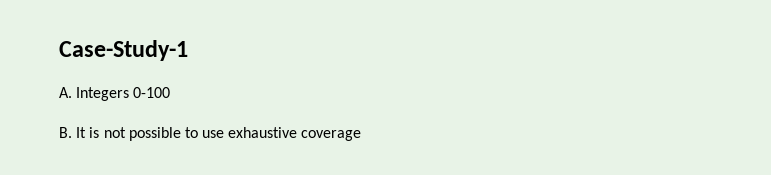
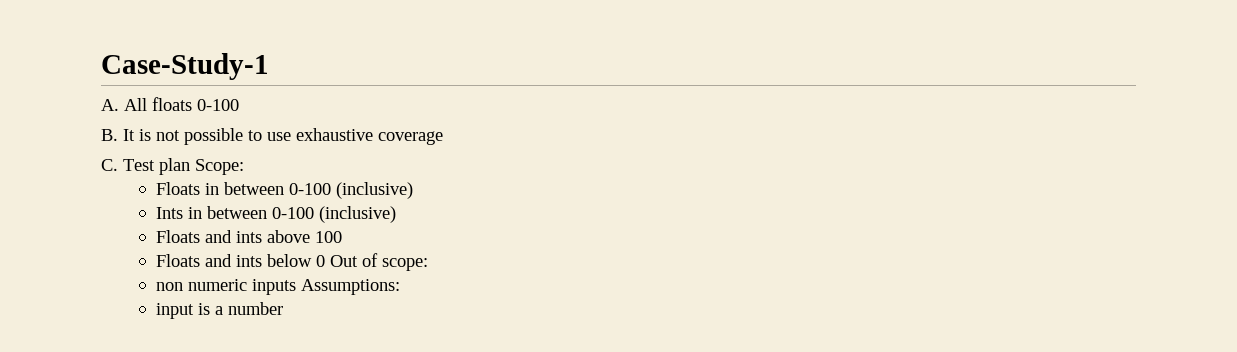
- A. Integers 0-100
+ A. All floats 0-100
+ C. Test plan Scope:
+ Floats in between 0-100 (inclusive)
+ Ints in between 0-100 (inclusive)
+ Floats and ints above 100
+ Floats and ints below 0 Out of scope:
+ non numeric inputs Assumptions:
+ input is a number

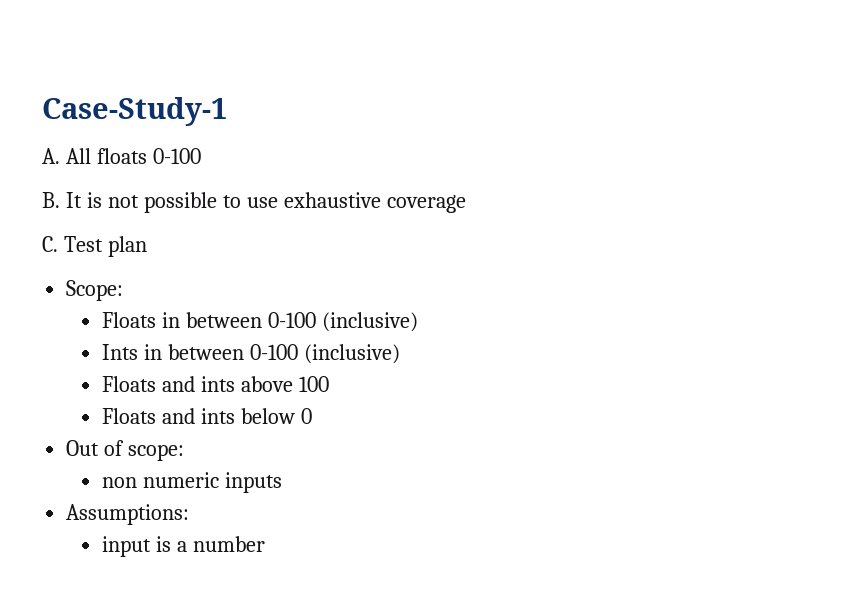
- C. Test plan Scope:
+ C. Test plan
+ Scope:
- Floats and ints below 0 Out of scope:
+ Floats and ints below 0
+ Out of scope:
- non numeric inputs Assumptions:
+ non numeric inputs
+ Assumptions:

